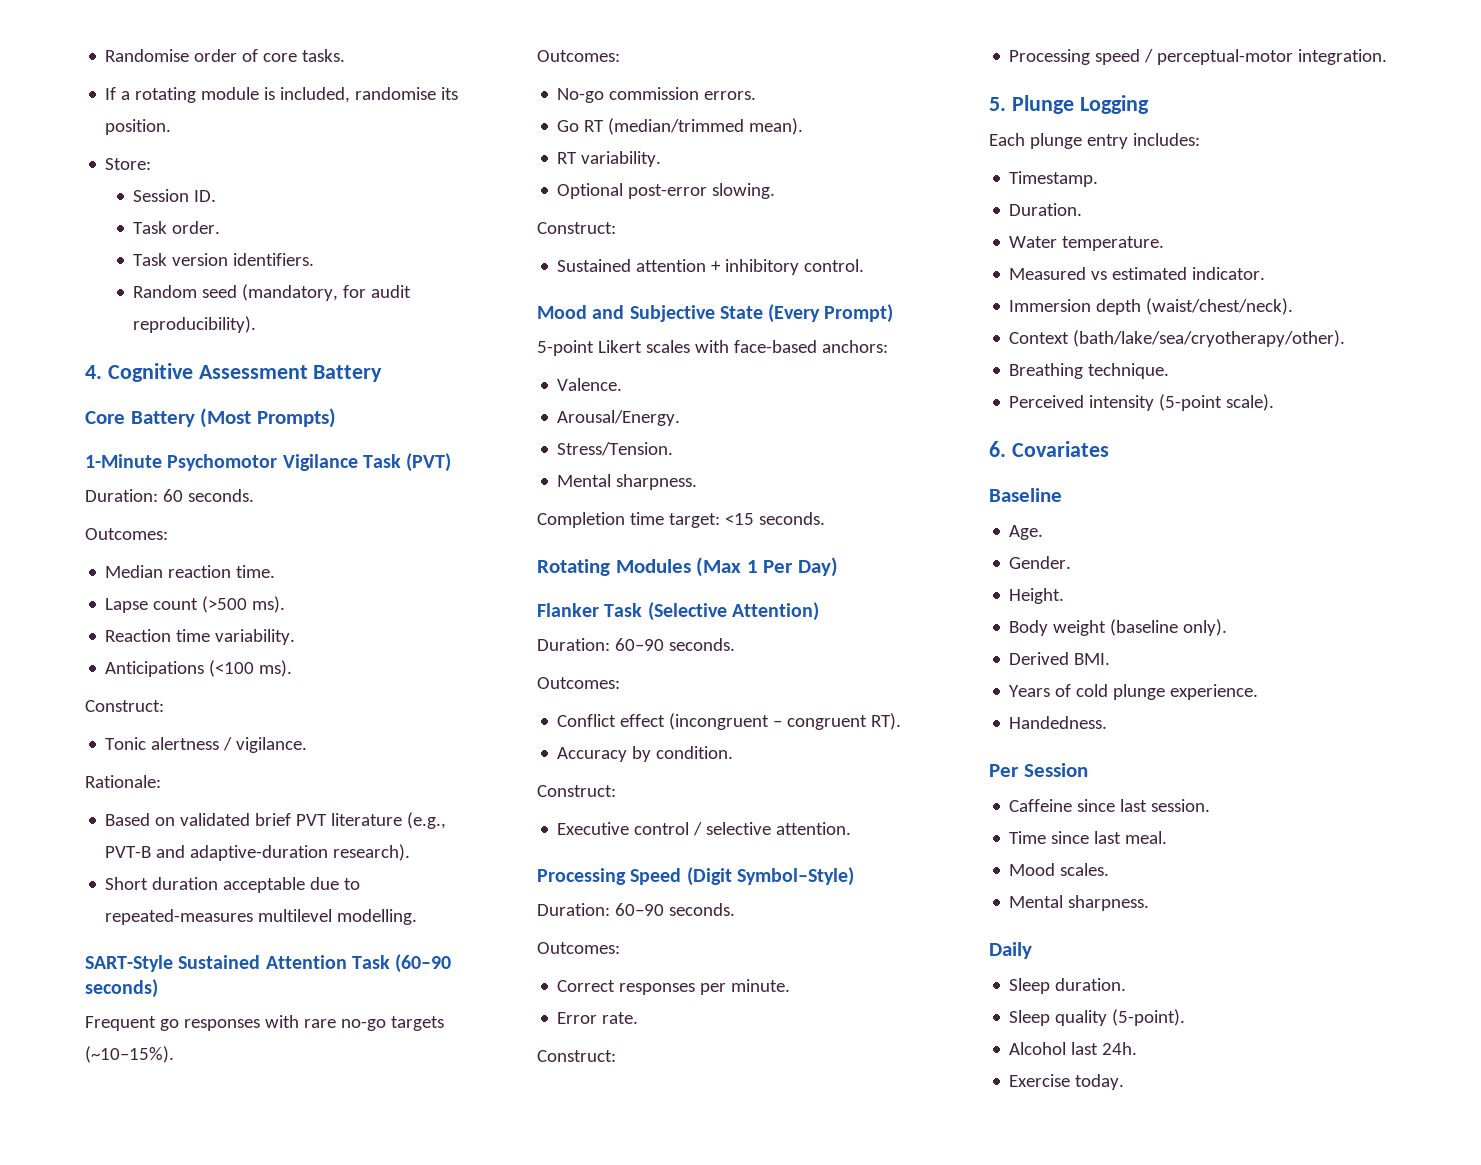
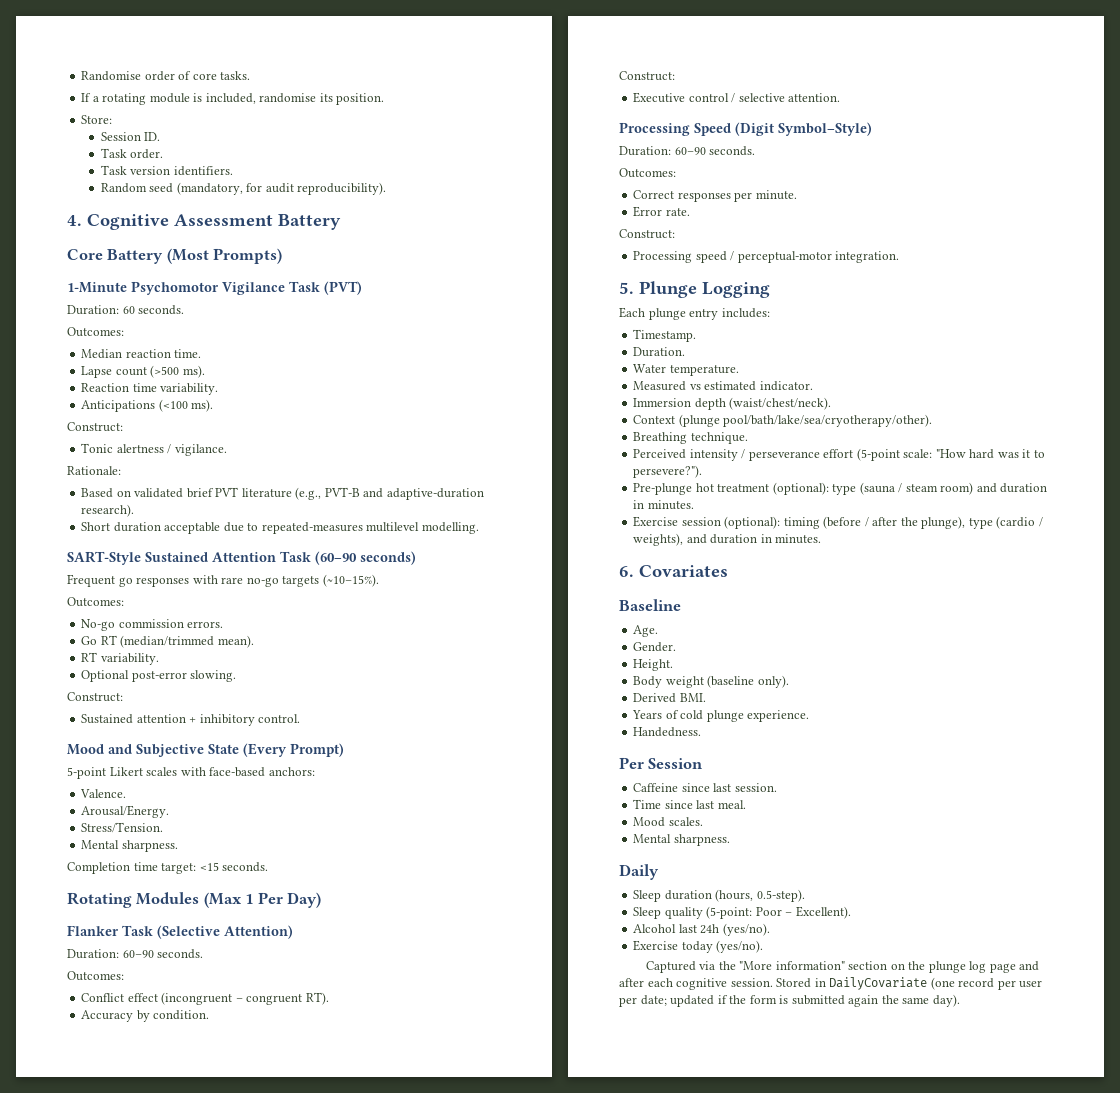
- Context (bath/lake/sea/cryotherapy/other).
+ Context (plunge pool/bath/lake/sea/cryotherapy/other).
- Perceived intensity (5-point scale).
+ Perceived intensity / perseverance effort (5-point scale: "How hard was it to persevere?").
+ Pre-plunge hot treatment (optional): type (sauna / steam room) and duration in minutes.
+ Exercise session (optional): timing (before / after the plunge), type (cardio / weights), and duration in minutes.
- Sleep duration.
+ Sleep duration (hours, 0.5-step).
- Sleep quality (5-point).
+ Sleep quality (5-point: Poor – Excellent).
- Alcohol last 24h.
- Exercise today.
+ Alcohol last 24h (yes/no).
+ Exercise today (yes/no).
+ Captured via the "More information" section on the plunge log page and after each cognitive session. Stored in DailyCovariate (one record per user per date; updated if the form is submitted again the same day).

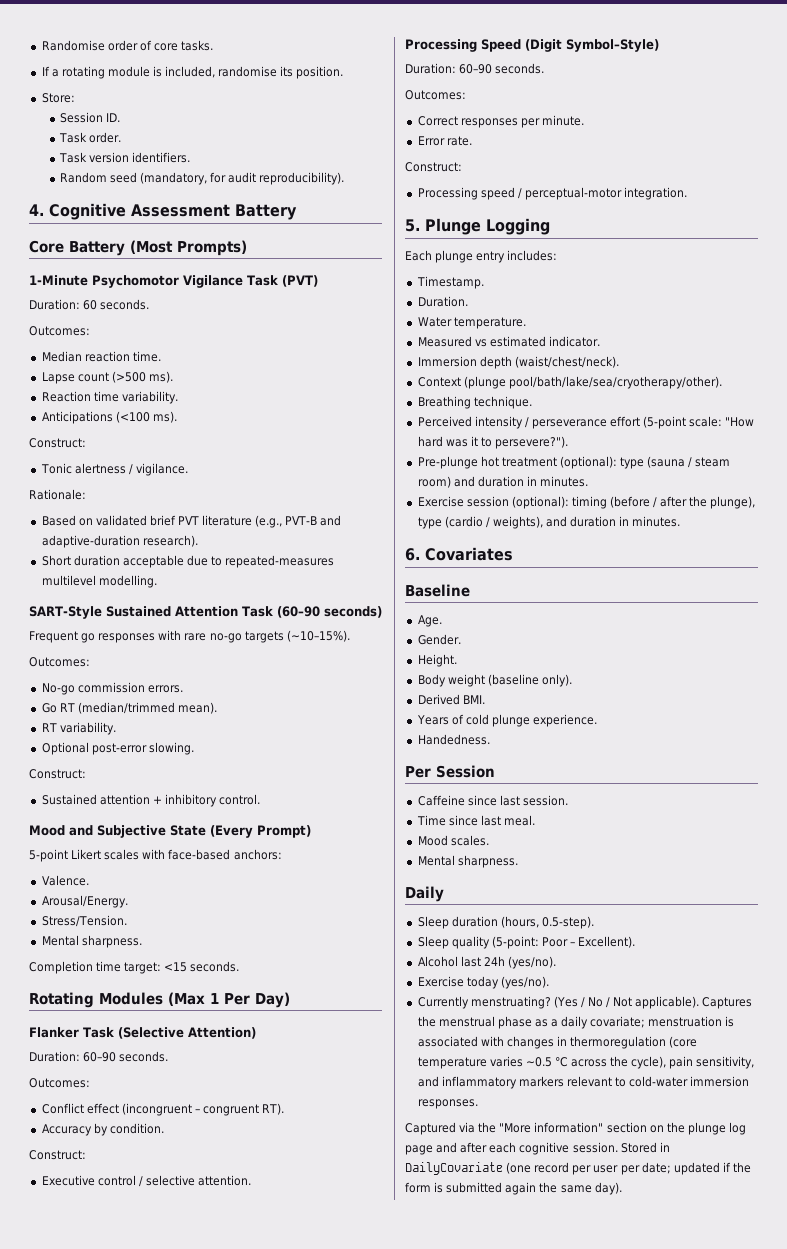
+ Currently menstruating? (Yes / No / Not applicable). Captures the menstrual phase as a daily covariate; menstruation is associated with changes in thermoregulation (core temperature varies ~0.5 °C across the cycle), pain sensitivity, and inflammatory markers relevant to cold-water immersion responses.

